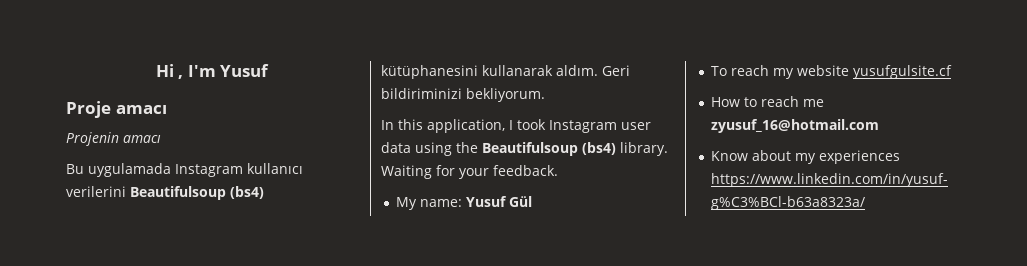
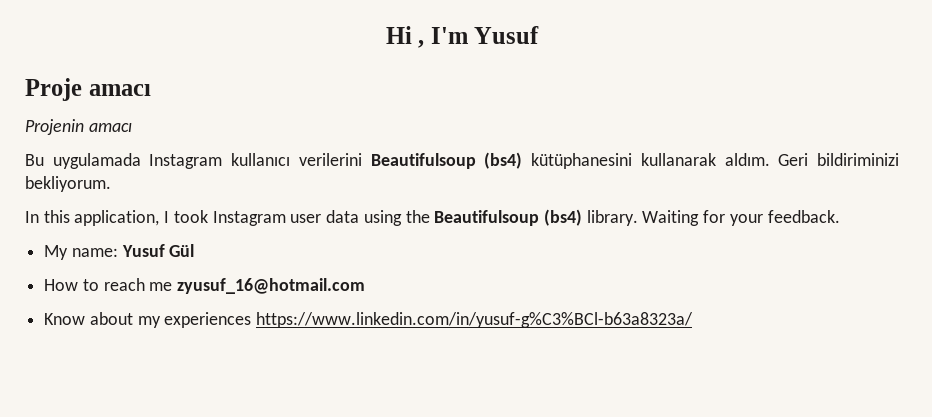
- To reach my website yusufgulsite.cf

